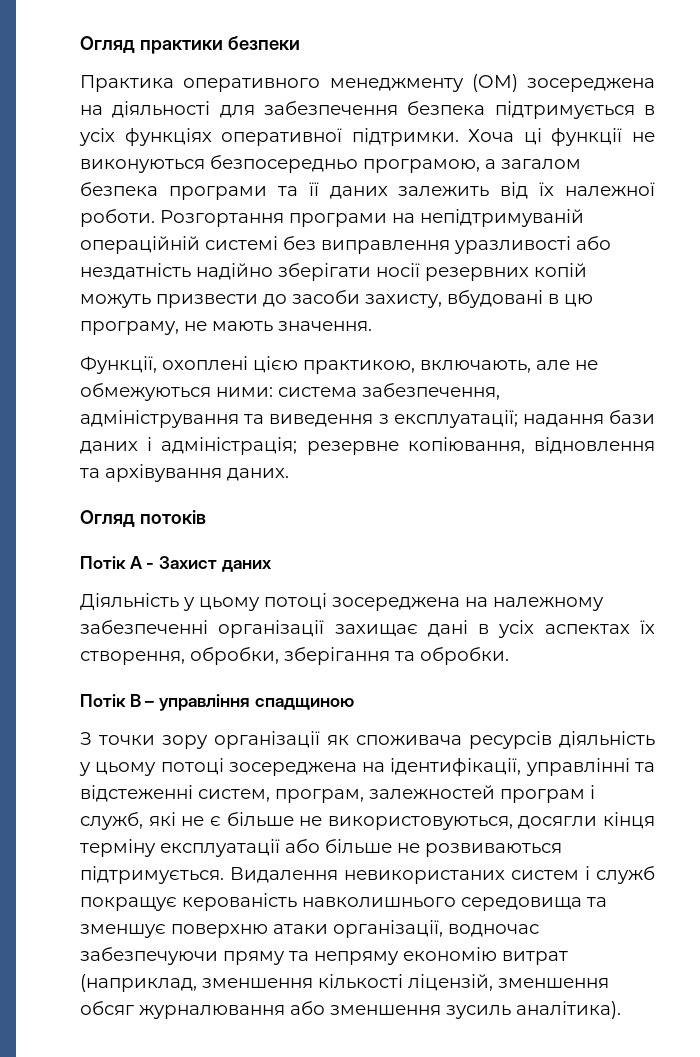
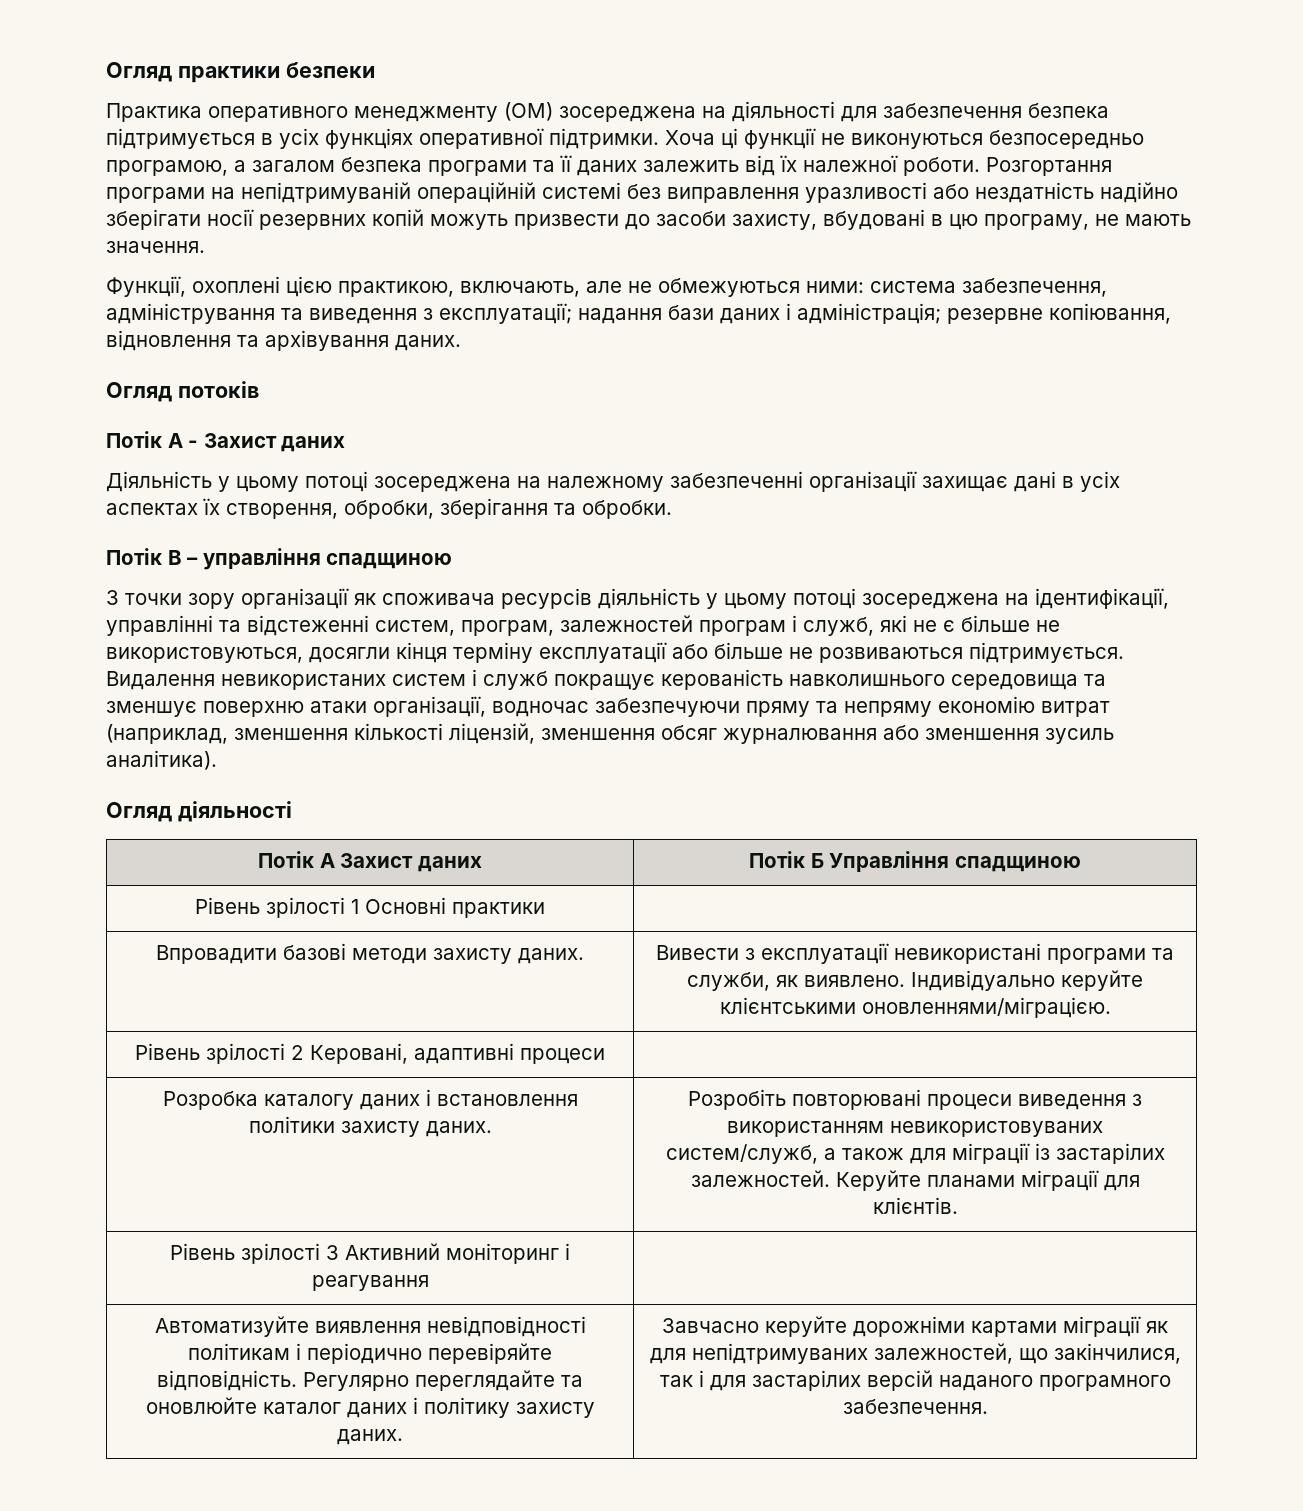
+ Огляд діяльності
+ Потік А Захист даних | Потік Б Управління спадщиною
+ Рівень зрілості 1 Основні практики |
+ Впровадити базові методи захисту даних. | Вивести з експлуатації невикористані програми та служби, як виявлено. Індивідуально керуйте клієнтськими оновленнями/міграцією.
+ Рівень зрілості 2 Керовані, адаптивні процеси |
+ Розробка каталогу даних і встановлення політики захисту даних. | Розробіть повторювані процеси виведення з використанням невикористовуваних систем/служб, а також для міграції із застарілих залежностей. Керуйте планами міграції для клієнтів.
+ Рівень зрілості 3 Активний моніторинг і реагування |
+ Автоматизуйте виявлення невідповідності політикам і періодично перевіряйте відповідність. Регулярно переглядайте та оновлюйте каталог даних і політику захисту даних. | Завчасно керуйте дорожніми картами міграції як для непідтримуваних залежностей, що закінчилися, так і для застарілих версій наданого програмного забезпечення.

